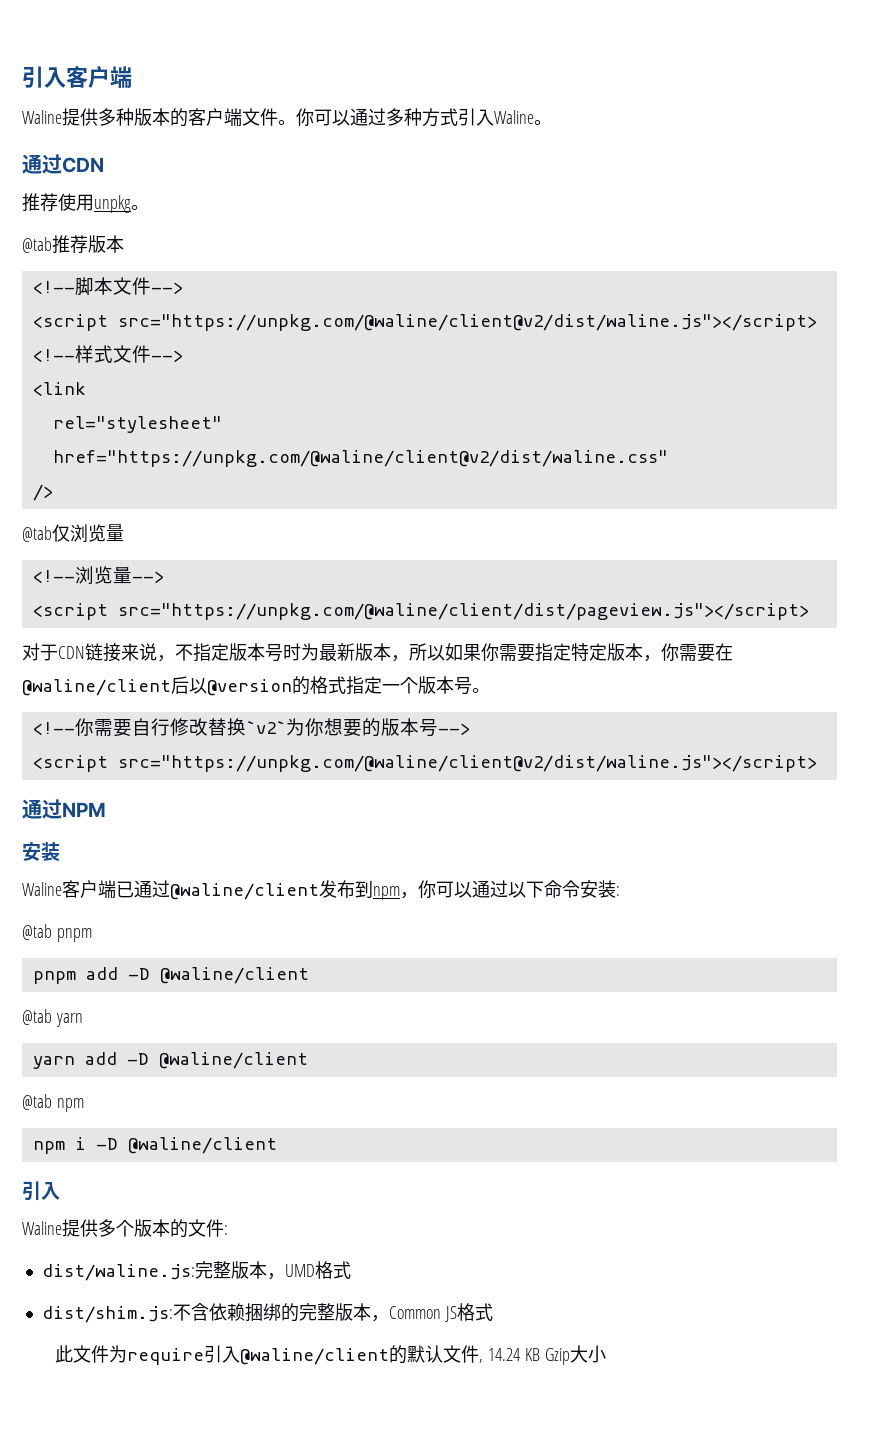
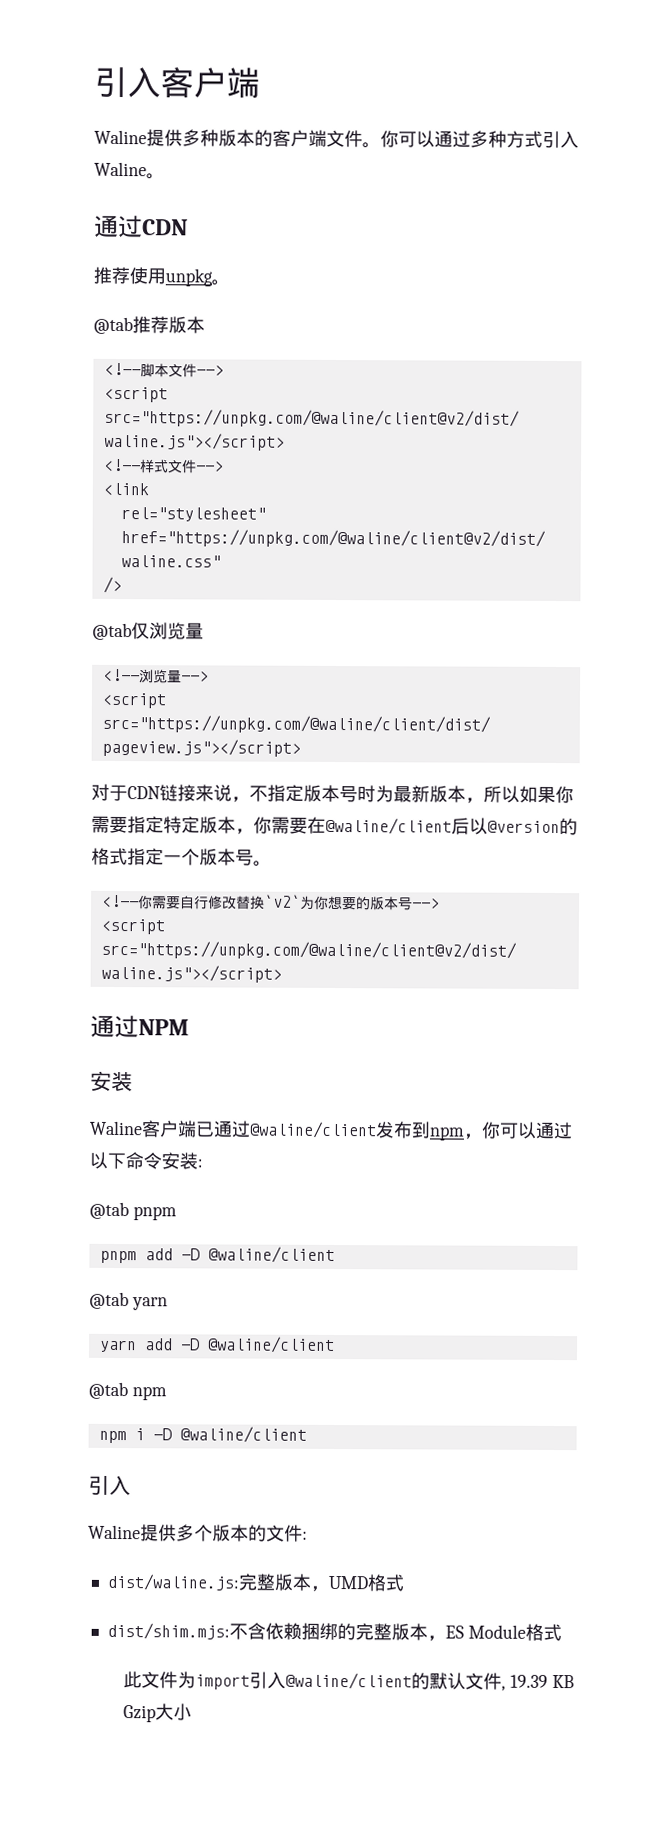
- dist/shim.js:不含依赖捆绑的完整版本，Common JS格式
+ dist/shim.mjs:不含依赖捆绑的完整版本，ES Module格式
- 此文件为require引入@waline/client的默认文件, 14.24 KB Gzip大小
+ 此文件为import引入@waline/client的默认文件, 19.39 KB Gzip大小

